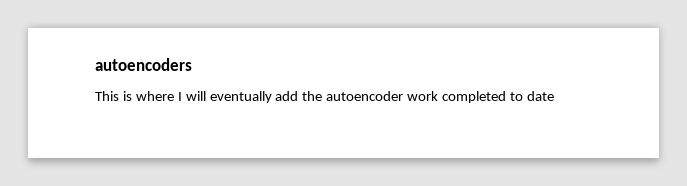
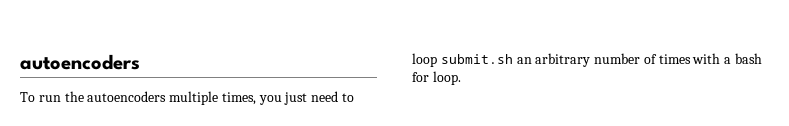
- This is where I will eventually add the autoencoder work completed to date
+ To run the autoencoders multiple times, you just need to loop submit.sh an arbitrary number of times with a bash for loop.

